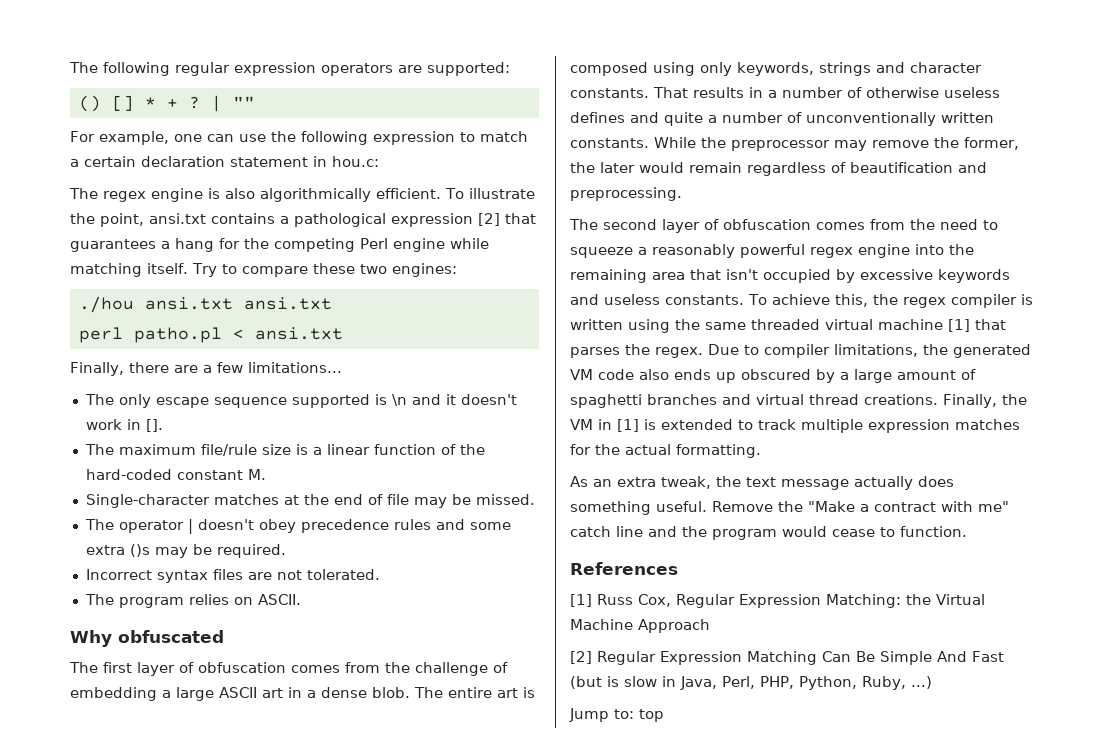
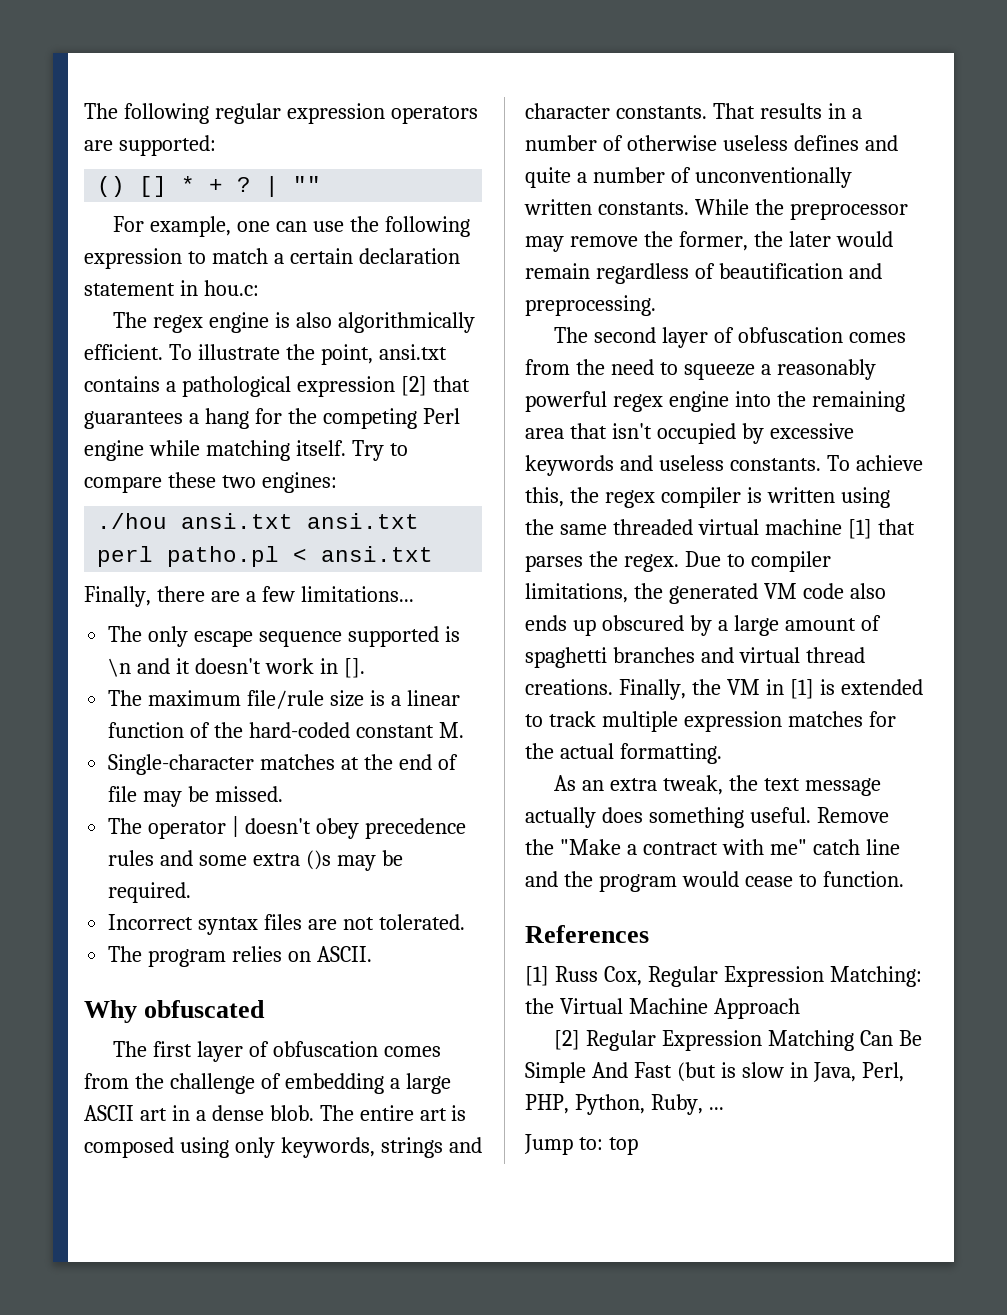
- [2] Regular Expression Matching Can Be Simple And Fast (but is slow in Java, Perl, PHP, Python, Ruby, ...)
+ [2] Regular Expression Matching Can Be Simple And Fast (but is slow in Java, Perl, PHP, Python, Ruby, ...

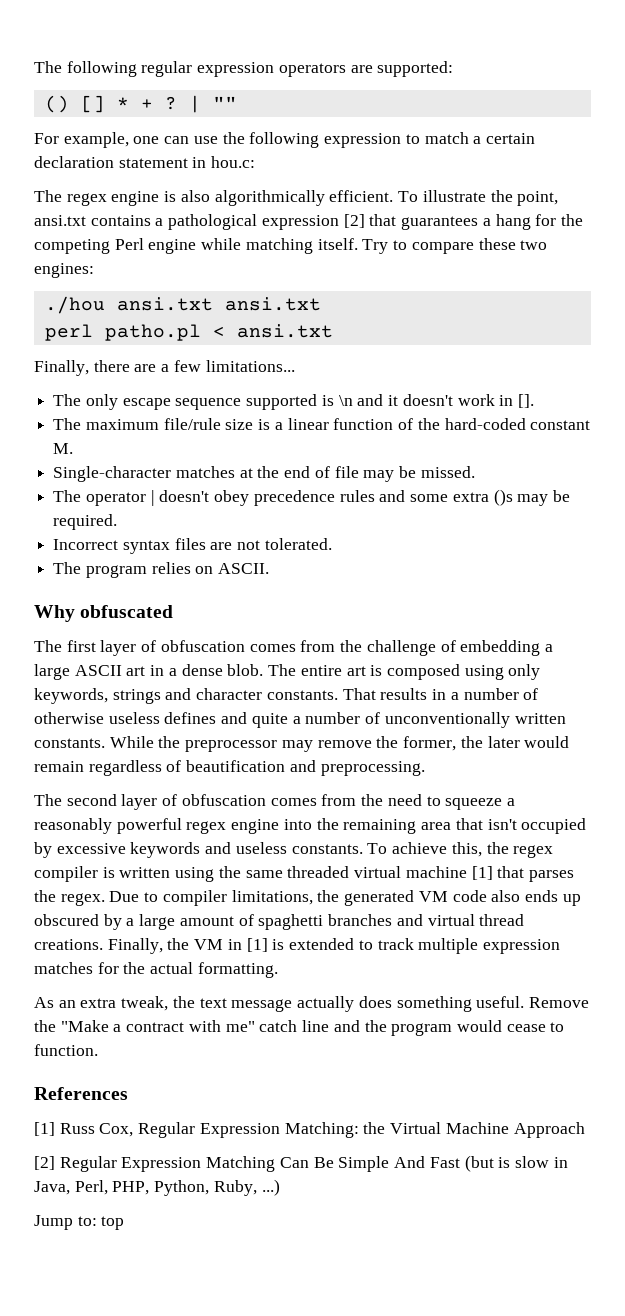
- [2] Regular Expression Matching Can Be Simple And Fast (but is slow in Java, Perl, PHP, Python, Ruby, ...
+ [2] Regular Expression Matching Can Be Simple And Fast (but is slow in Java, Perl, PHP, Python, Ruby, ...)

